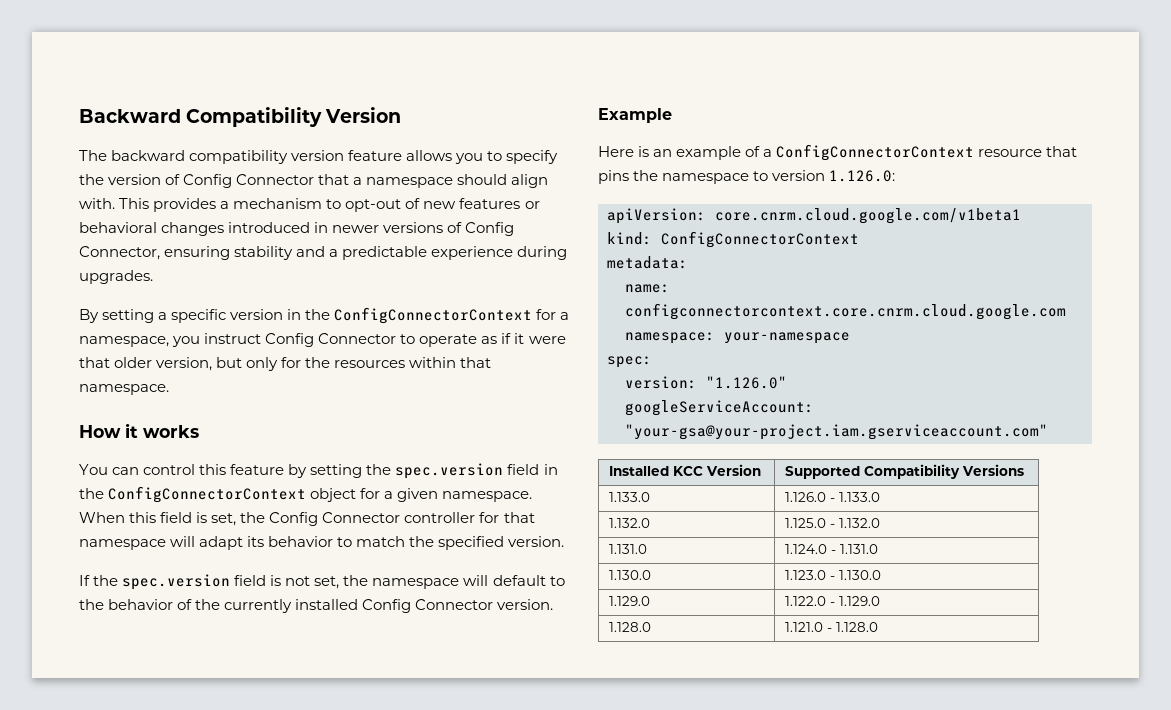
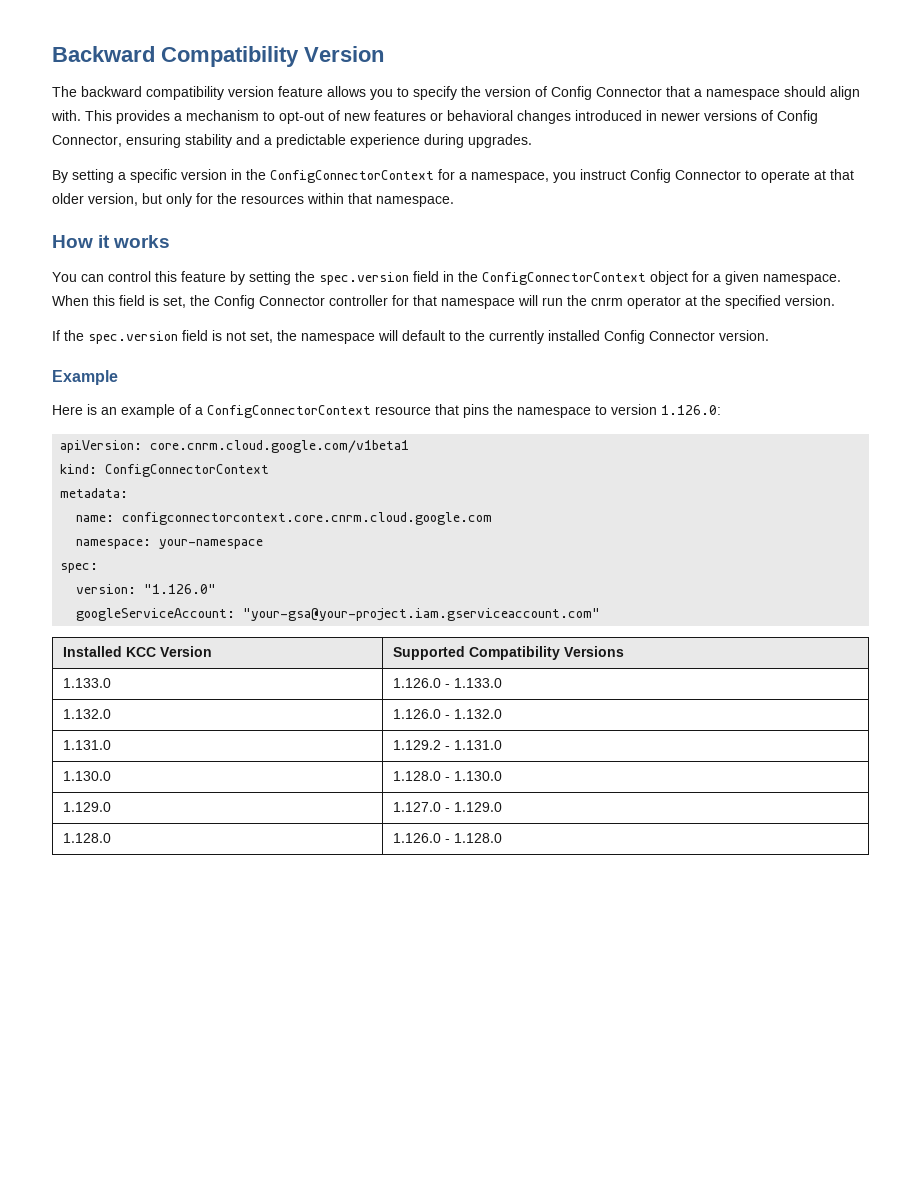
- By setting a specific version in the ConfigConnectorContext for a namespace, you instruct Config Connector to operate as if it were that older version, but only for the resources within that namespace.
+ By setting a specific version in the ConfigConnectorContext for a namespace, you instruct Config Connector to operate at that older version, but only for the resources within that namespace.
- When this field is set, the Config Connector controller for that namespace will adapt its behavior to match the specified version.
+ When this field is set, the Config Connector controller for that namespace will run the cnrm operator at the specified version.
- If the spec.version field is not set, the namespace will default to the behavior of the currently installed Config Connector version.
+ If the spec.version field is not set, the namespace will default to the currently installed Config Connector version.
- 1.132.0 | 1.125.0 - 1.132.0
+ 1.132.0 | 1.126.0 - 1.132.0
- 1.131.0 | 1.124.0 - 1.131.0
+ 1.131.0 | 1.129.2 - 1.131.0
- 1.130.0 | 1.123.0 - 1.130.0
+ 1.130.0 | 1.128.0 - 1.130.0
- 1.129.0 | 1.122.0 - 1.129.0
+ 1.129.0 | 1.127.0 - 1.129.0
- 1.128.0 | 1.121.0 - 1.128.0
+ 1.128.0 | 1.126.0 - 1.128.0

